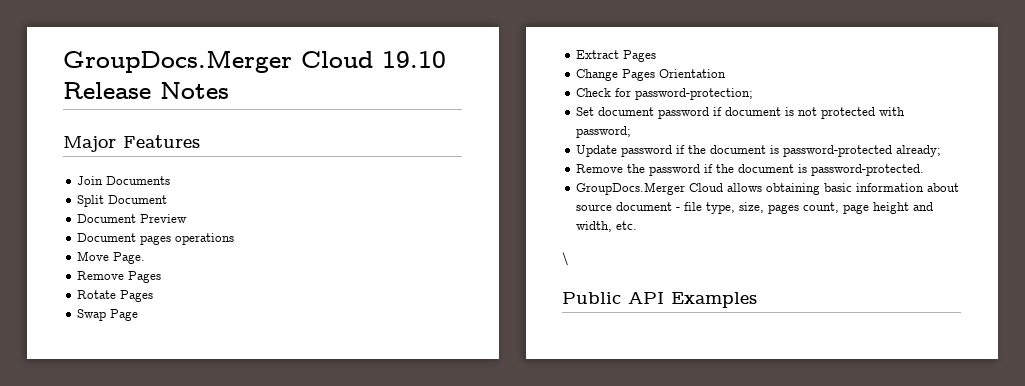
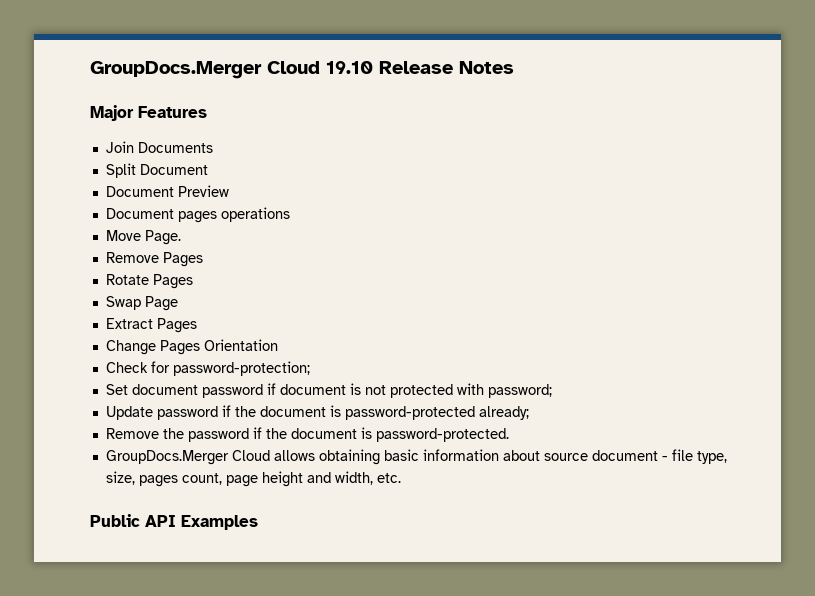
- \

